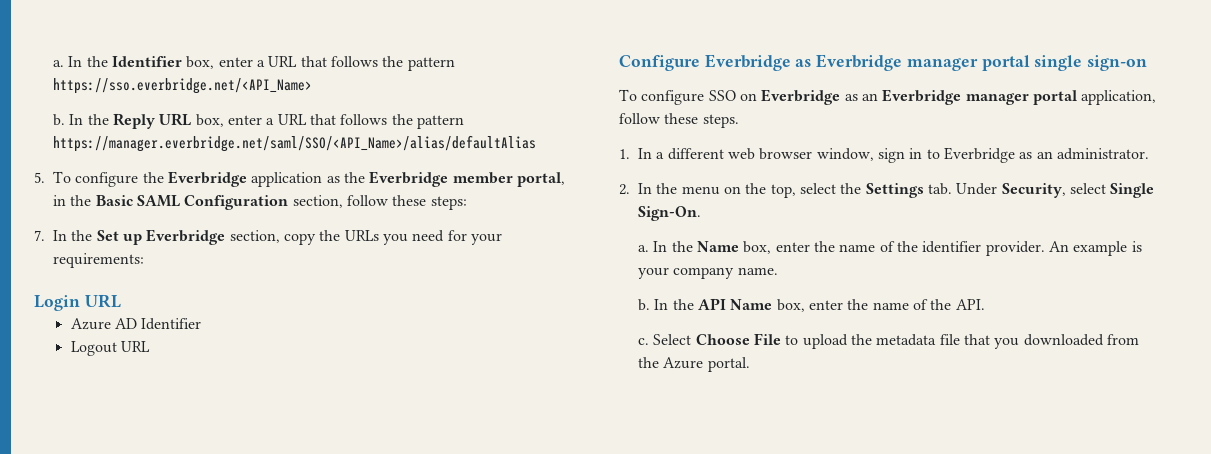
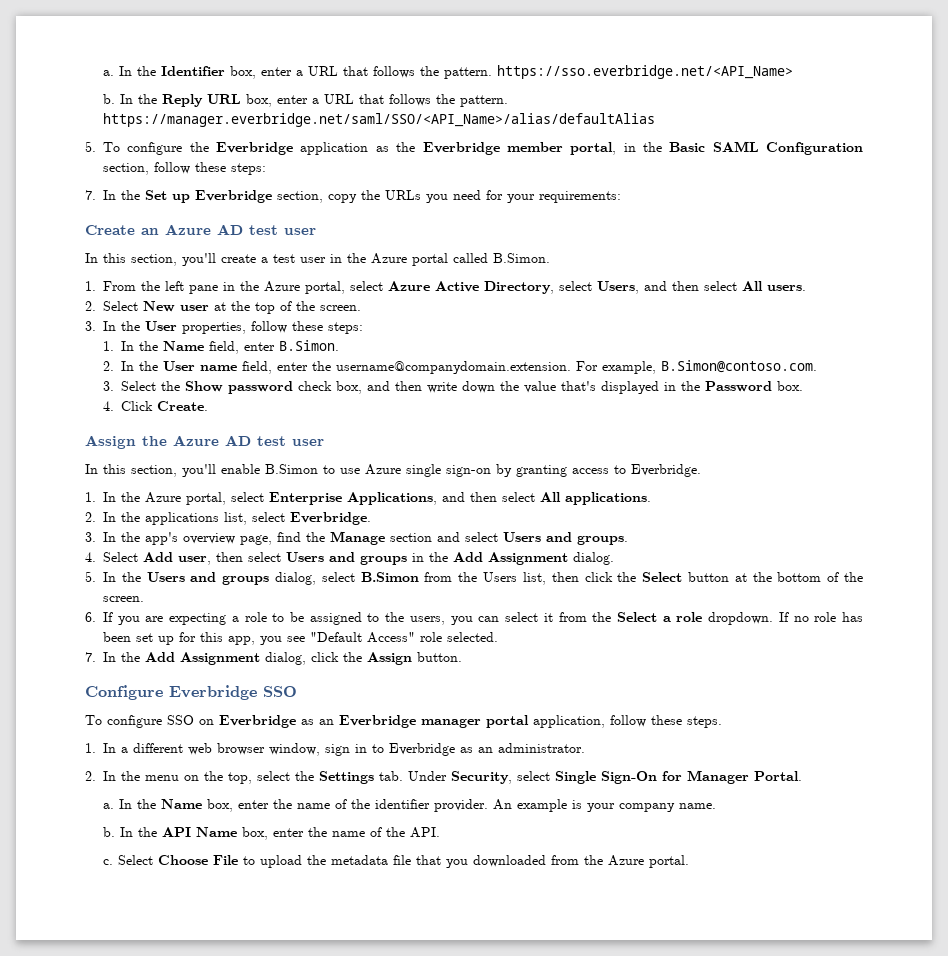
- In the Identifier box, enter a URL that follows the pattern https://sso.everbridge.net/<API_Name>
+ In the Identifier box, enter a URL that follows the pattern. https://sso.everbridge.net/<API_Name>
- In the Reply URL box, enter a URL that follows the pattern https://manager.everbridge.net/saml/SSO/<API_Name>/alias/defaultAlias
+ In the Reply URL box, enter a URL that follows the pattern. https://manager.everbridge.net/saml/SSO/<API_Name>/alias/defaultAlias
- Login URL
- Azure AD Identifier
- Logout URL
- Configure Everbridge as Everbridge manager portal single sign-on
+ Create an Azure AD test user
+ In this section, you'll create a test user in the Azure portal called B.Simon.
+ 1. From the left pane in the Azure portal, select Azure Active Directory, select Users, and then select All users.
+ 2. Select New user at the top of the screen.
+ 3. In the User properties, follow these steps:
+ 1. In the Name field, enter B.Simon.
+ 2. In the User name field, enter the username@companydomain.extension. For example, B.Simon@contoso.com.
+ 3. Select the Show password check box, and then write down the value that's displayed in the Password box.
+ 4. Click Create.
+ Assign the Azure AD test user
+ In this section, you'll enable B.Simon to use Azure single sign-on by granting access to Everbridge.
+ 1. In the Azure portal, select Enterprise Applications, and then select All applications.
+ 2. In the applications list, select Everbridge.
+ 3. In the app's overview page, find the Manage section and select Users and groups.
+ 4. Select Add user, then select Users and groups in the Add Assignment dialog.
+ 5. In the Users and groups dialog, select B.Simon from the Users list, then click the Select button at the bottom of the screen.
+ 6. If you are expecting a role to be assigned to the users, you can select it from the Select a role dropdown. If no role has been set up for this app, you see "Default Access" role selected.
+ 7. In the Add Assignment dialog, click the Assign button.
+ Configure Everbridge SSO
- 2. In the menu on the top, select the Settings tab. Under Security, select Single Sign-On.
+ 2. In the menu on the top, select the Settings tab. Under Security, select Single Sign-On for Manager Portal.

